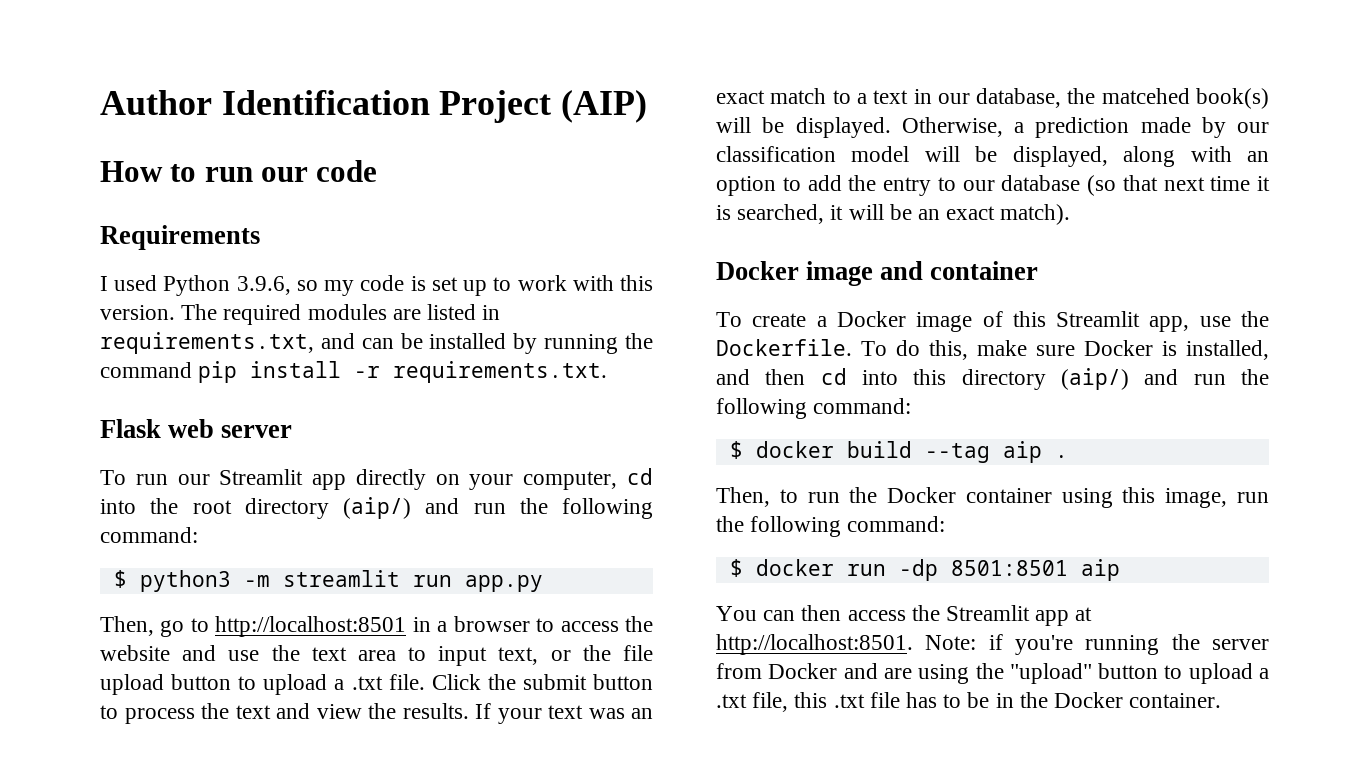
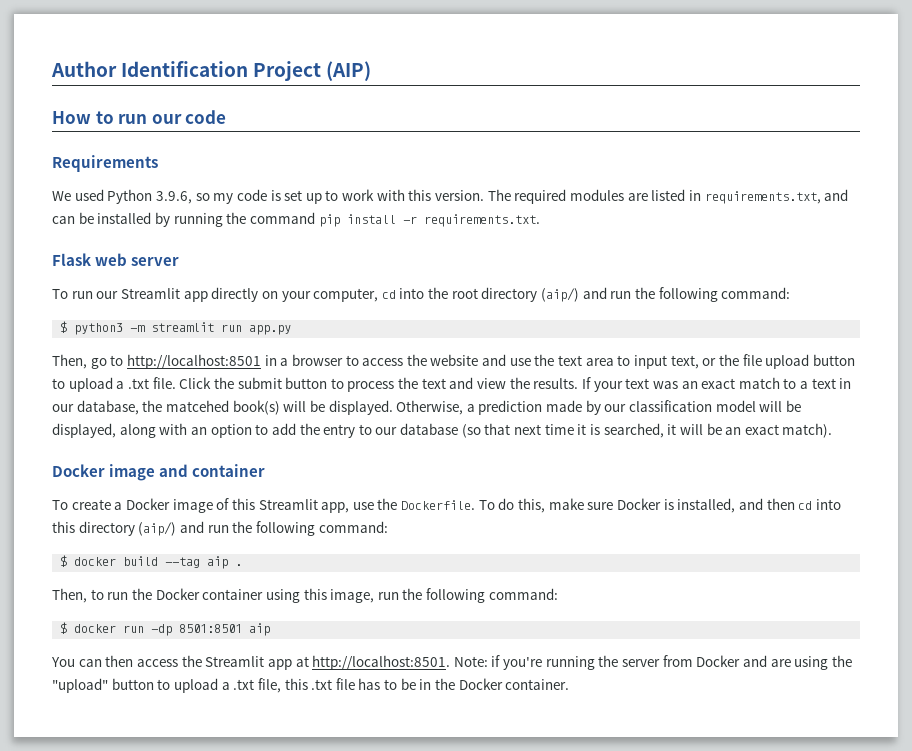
- I used Python 3.9.6, so my code is set up to work with this version.
+ We used Python 3.9.6, so my code is set up to work with this version.

